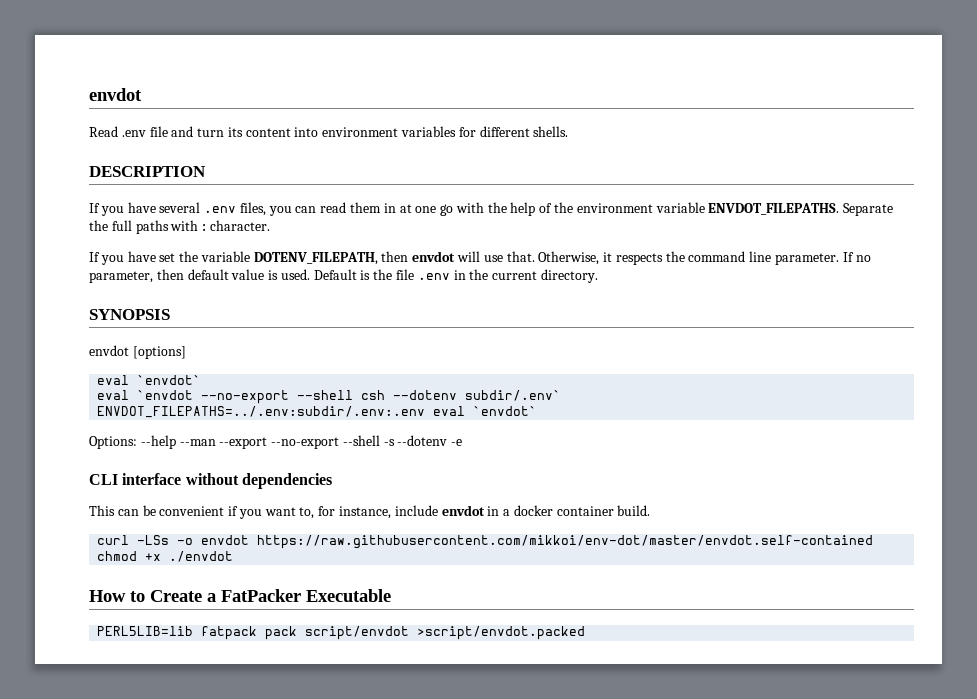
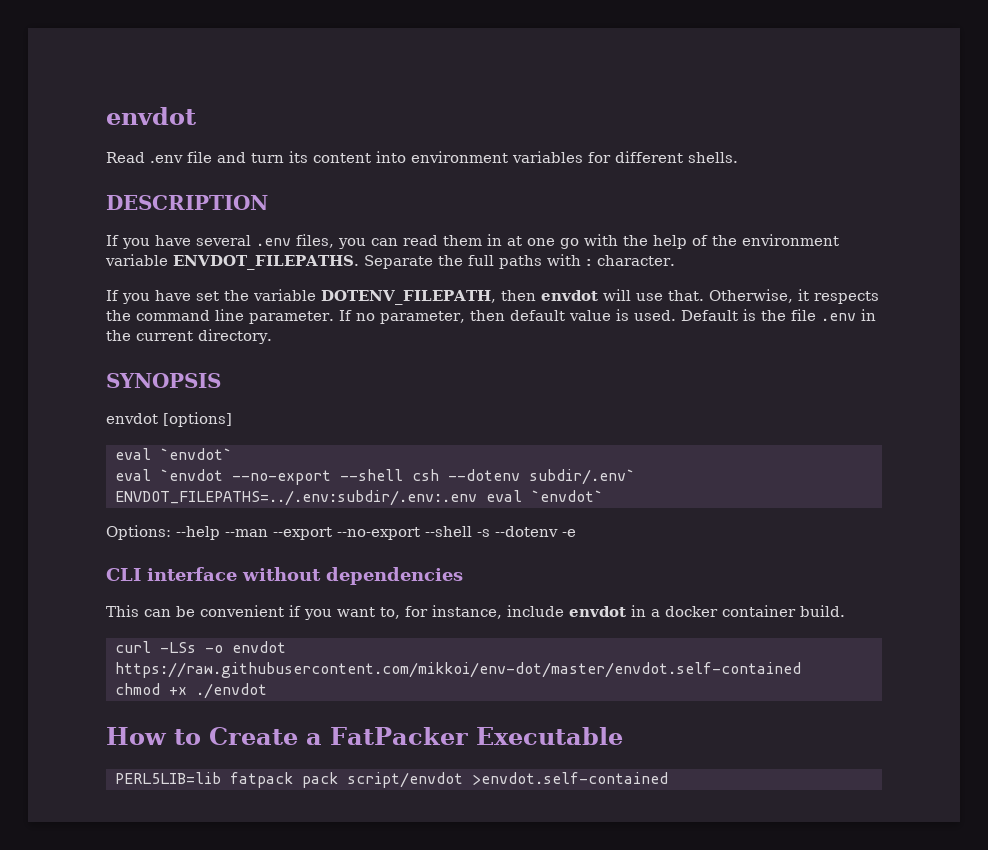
- PERL5LIB=lib fatpack pack script/envdot >script/envdot.packed
+ PERL5LIB=lib fatpack pack script/envdot >envdot.self-contained

